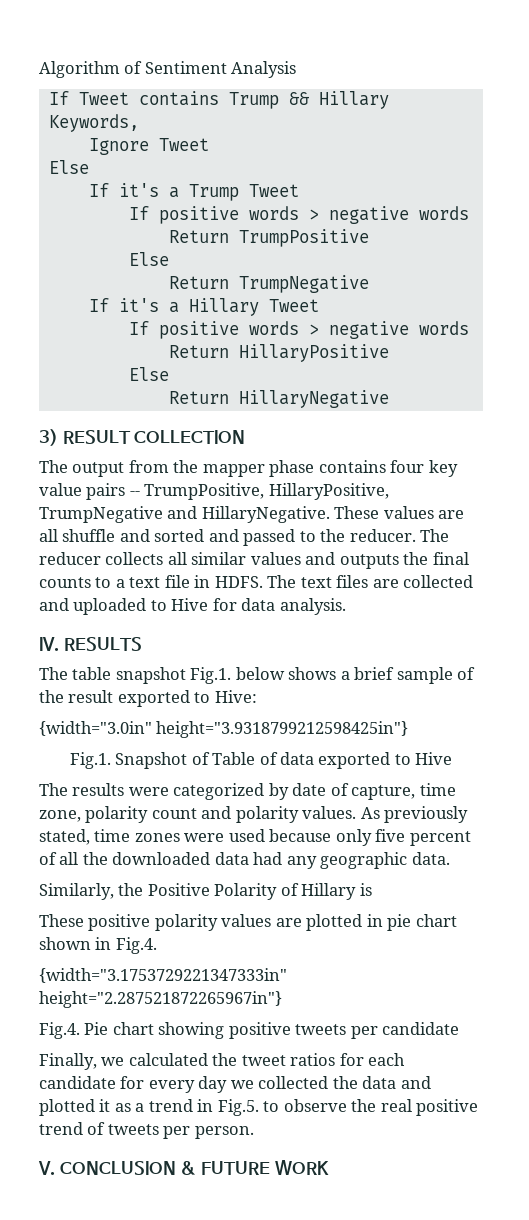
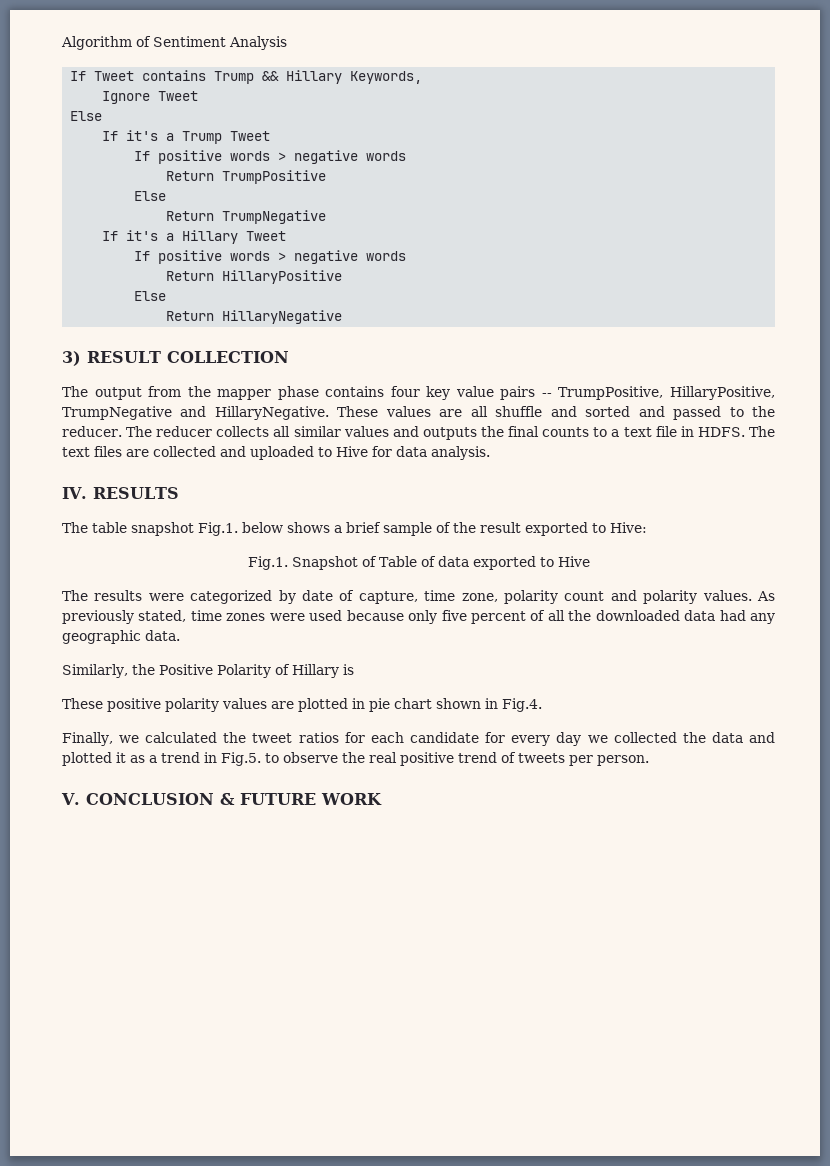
- {width="3.0in" height="3.9318799212598425in"}
- {width="3.1753729221347333in" height="2.287521872265967in"}
- Fig.4. Pie chart showing positive tweets per candidate

